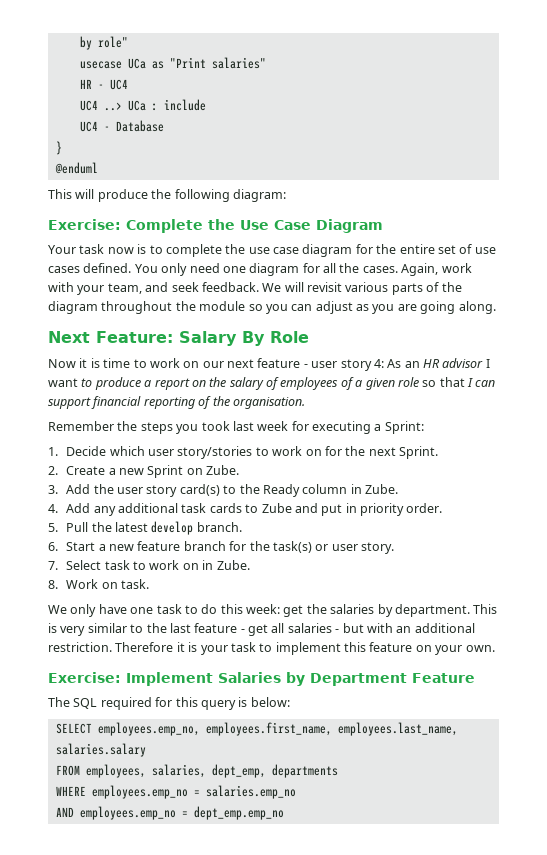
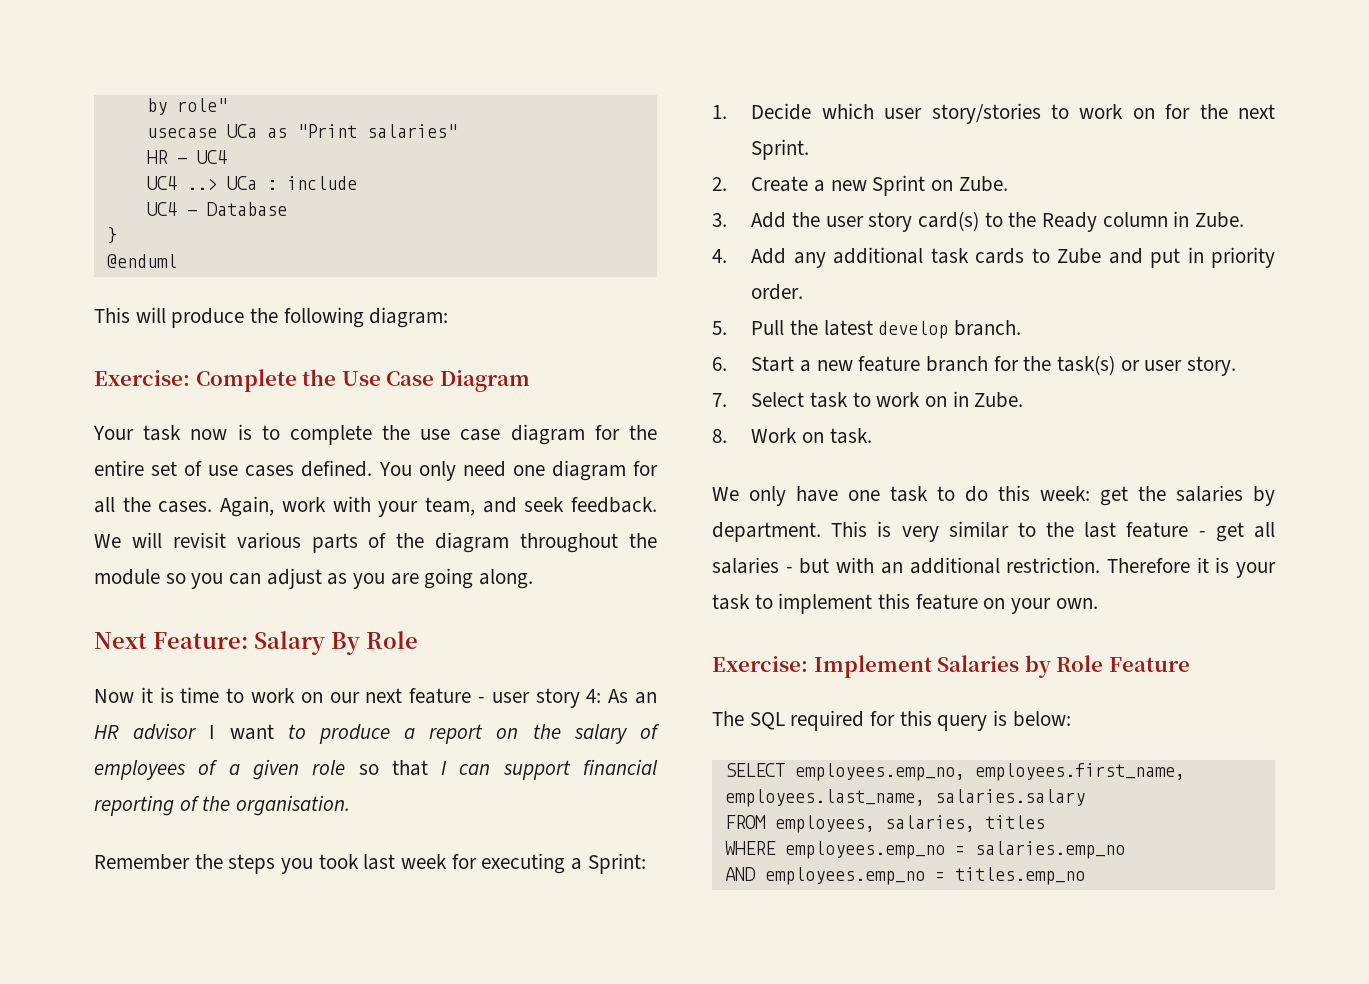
- Exercise: Implement Salaries by Department Feature
+ Exercise: Implement Salaries by Role Feature
- FROM employees, salaries, dept_emp, departments
+ FROM employees, salaries, titles
- AND employees.emp_no = dept_emp.emp_no
+ AND employees.emp_no = titles.emp_no

